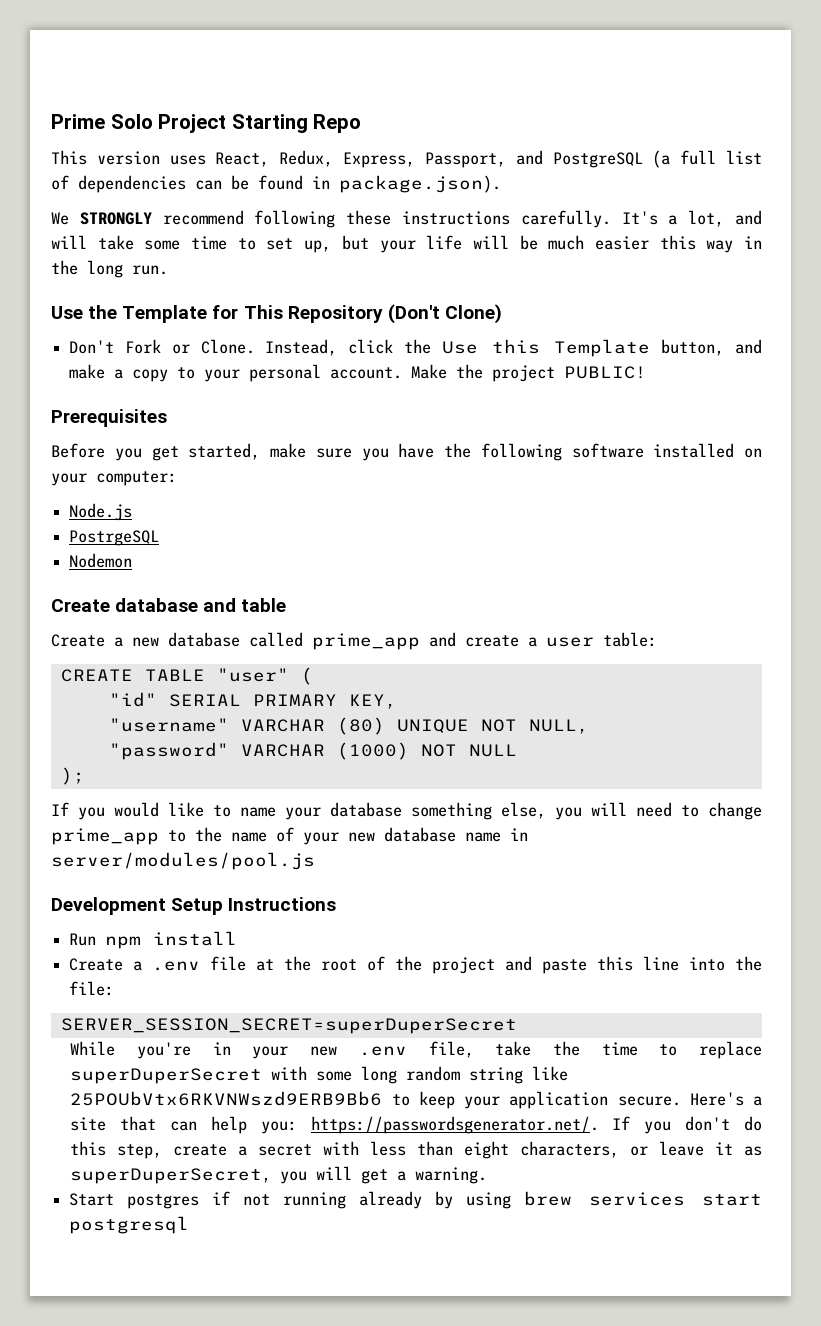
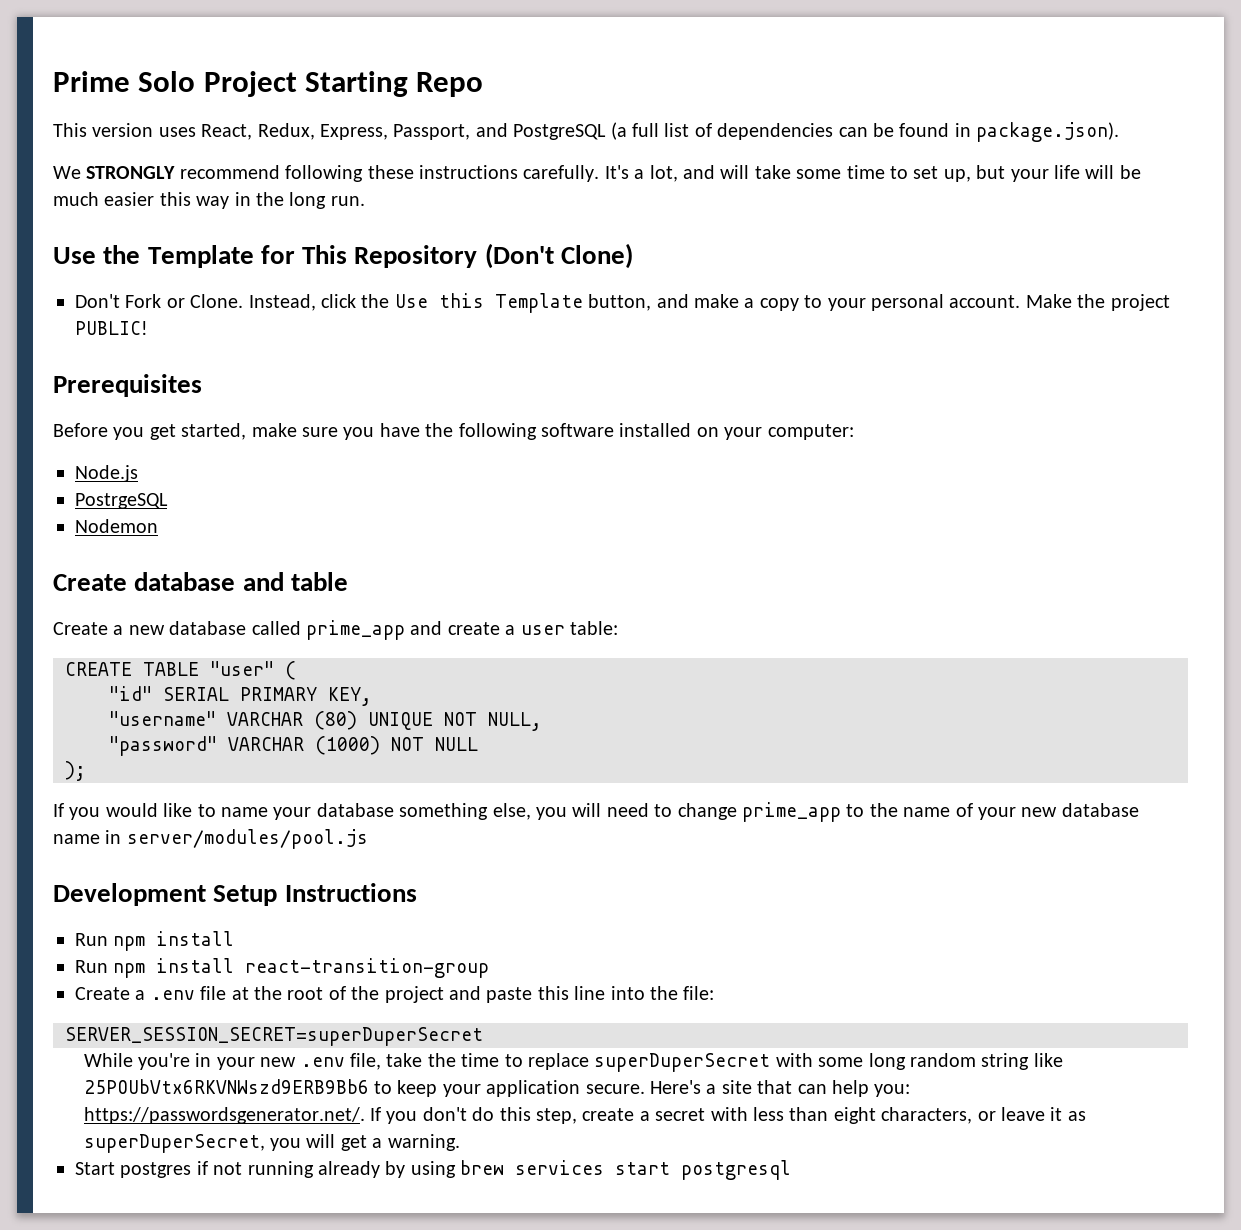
+ Run npm install react-transition-group

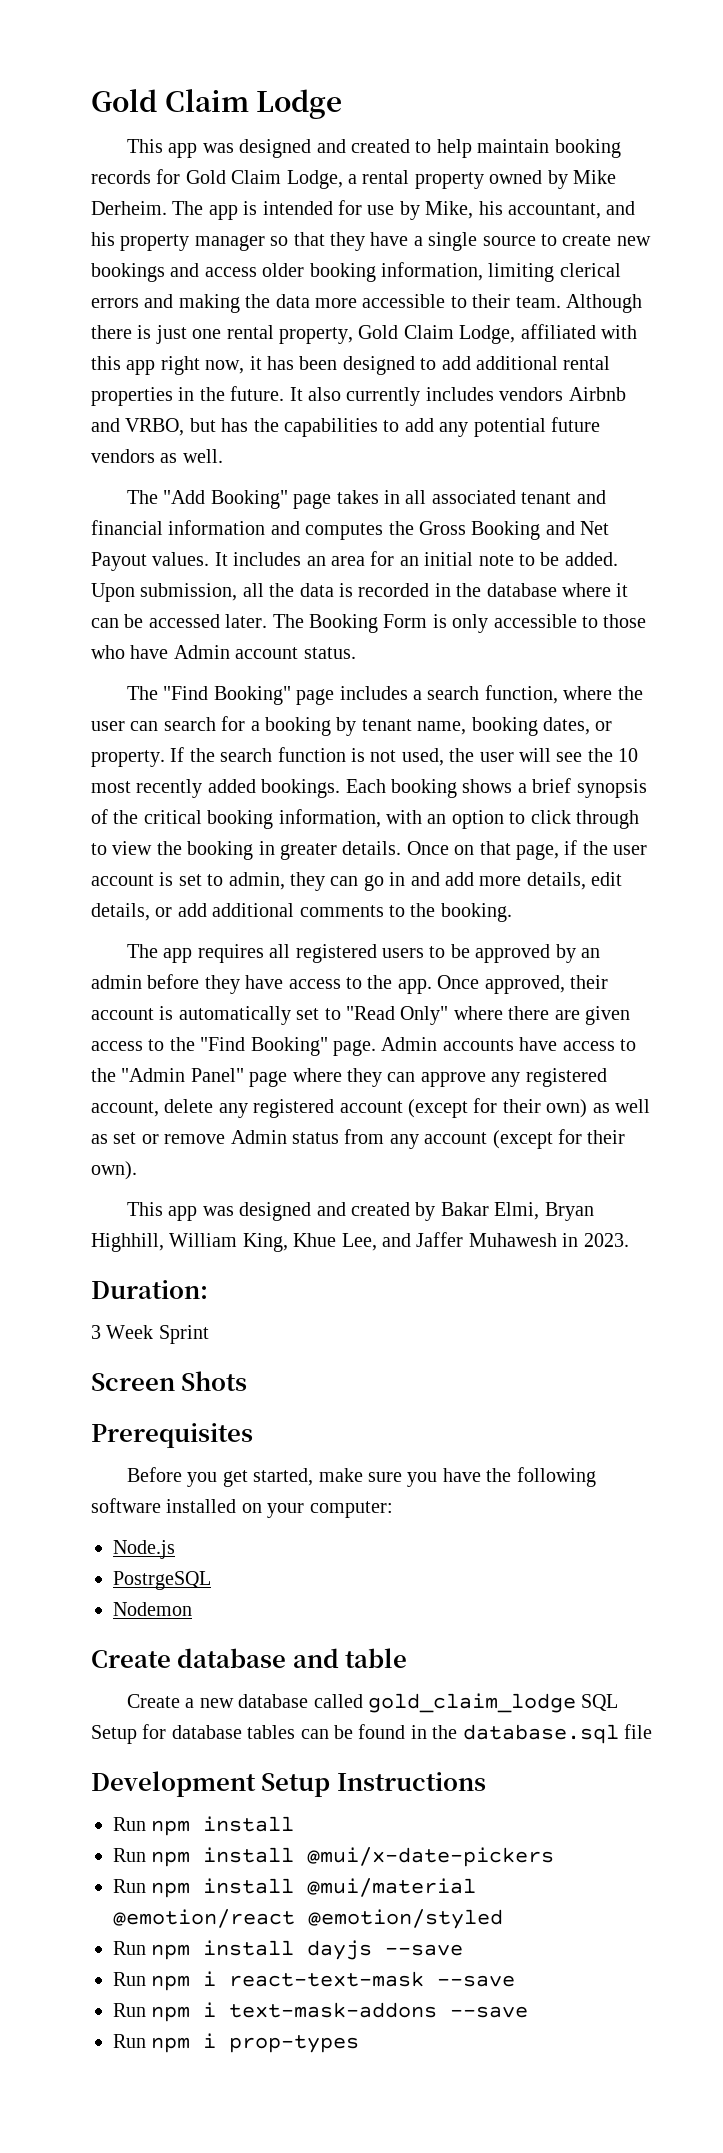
- Prime Solo Project Starting Repo
- This version uses React, Redux, Express, Passport, and PostgreSQL (a full list of dependencies can be found in package.json).
- We STRONGLY recommend following these instructions carefully. It's a lot, and will take some time to set up, but your life will be much easier this way in the long run.
- Use the Template for This Repository (Don't Clone)
- Don't Fork or Clone. Instead, click the Use this Template button, and make a copy to your personal account. Make the project PUBLIC!
+ Gold Claim Lodge
+ This app was designed and created to help maintain booking records for Gold Claim Lodge, a rental property owned by Mike Derheim. The app is intended for use by Mike, his accountant, and his property manager so that they have a single source to create new bookings and access older booking information, limiting clerical errors and making the data more accessible to their team. Although there is just one rental property, Gold Claim Lodge, affiliated with this app right now, it has been designed to add additional rental properties in the future. It also currently includes vendors Airbnb and VRBO, but has the capabilities to add any potential future vendors as well.
+ The "Add Booking" page takes in all associated tenant and financial information and computes the Gross Booking and Net Payout values. It includes an area for an initial note to be added. Upon submission, all the data is recorded in the database where it can be accessed later. The Booking Form is only accessible to those who have Admin account status.
+ The "Find Booking" page includes a search function, where the user can search for a booking by tenant name, booking dates, or property. If the search function is not used, the user will see the 10 most recently added bookings. Each booking shows a brief synopsis of the critical booking information, with an option to click through to view the booking in greater details. Once on that page, if the user account is set to admin, they can go in and add more details, edit details, or add additional comments to the booking.
+ The app requires all registered users to be approved by an admin before they have access to the app. Once approved, their account is automatically set to "Read Only" where there are given access to the "Find Booking" page. Admin accounts have access to the "Admin Panel" page where they can approve any registered account, delete any registered account (except for their own) as well as set or remove Admin status from any account (except for their own).
+ This app was designed and created by Bakar Elmi, Bryan Highhill, William King, Khue Lee, and Jaffer Muhawesh in 2023.
+ Duration:
+ 3 Week Sprint
+ Screen Shots
- Create a new database called prime_app and create a user table:
- CREATE TABLE "user" (
- "id" SERIAL PRIMARY KEY,
- "username" VARCHAR (80) UNIQUE NOT NULL,
- "password" VARCHAR (1000) NOT NULL
- );
- If you would like to name your database something else, you will need to change prime_app to the name of your new database name in server/modules/pool.js
+ Create a new database called gold_claim_lodge SQL Setup for database tables can be found in the database.sql file
- Run npm install react-transition-group
- Create a .env file at the root of the project and paste this line into the file:
- SERVER_SESSION_SECRET=superDuperSecret
- While you're in your new .env file, take the time to replace superDuperSecret with some long random string like 25POUbVtx6RKVNWszd9ERB9Bb6 to keep your application secure. Here's a site that can help you: https://passwordsgenerator.net/. If you don't do this step, create a secret with less than eight characters, or leave it as superDuperSecret, you will get a warning.
- Start postgres if not running already by using brew services start postgresql
+ Run npm install @mui/x-date-pickers
+ Run npm install @mui/material @emotion/react @emotion/styled
+ Run npm install dayjs --save
+ Run npm i react-text-mask --save
+ Run npm i text-mask-addons --save
+ Run npm i prop-types

